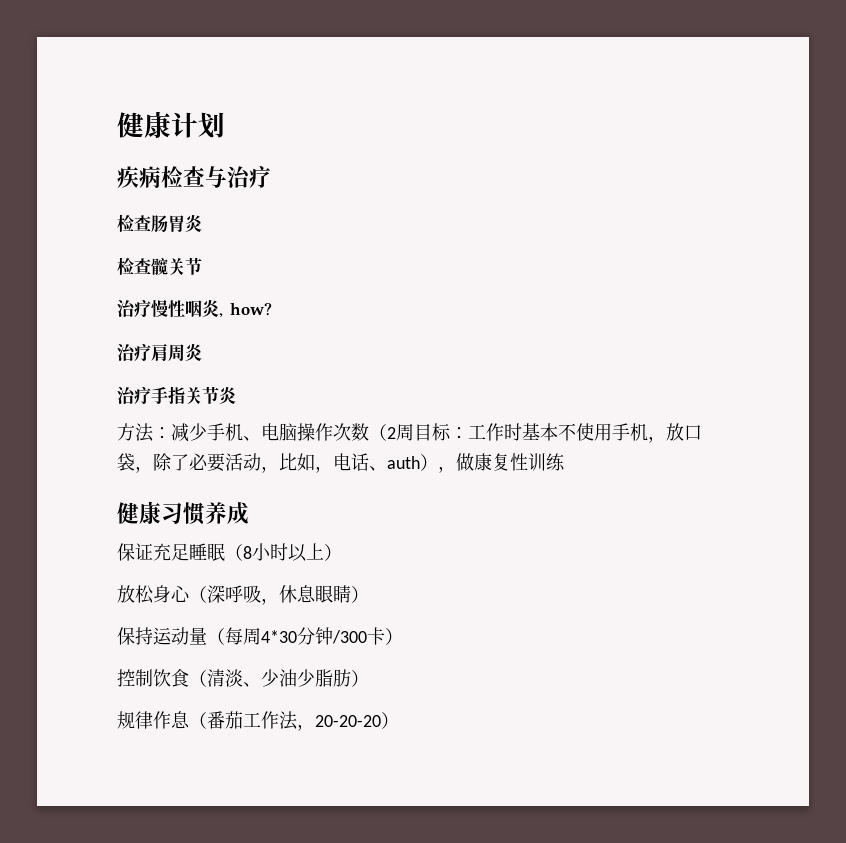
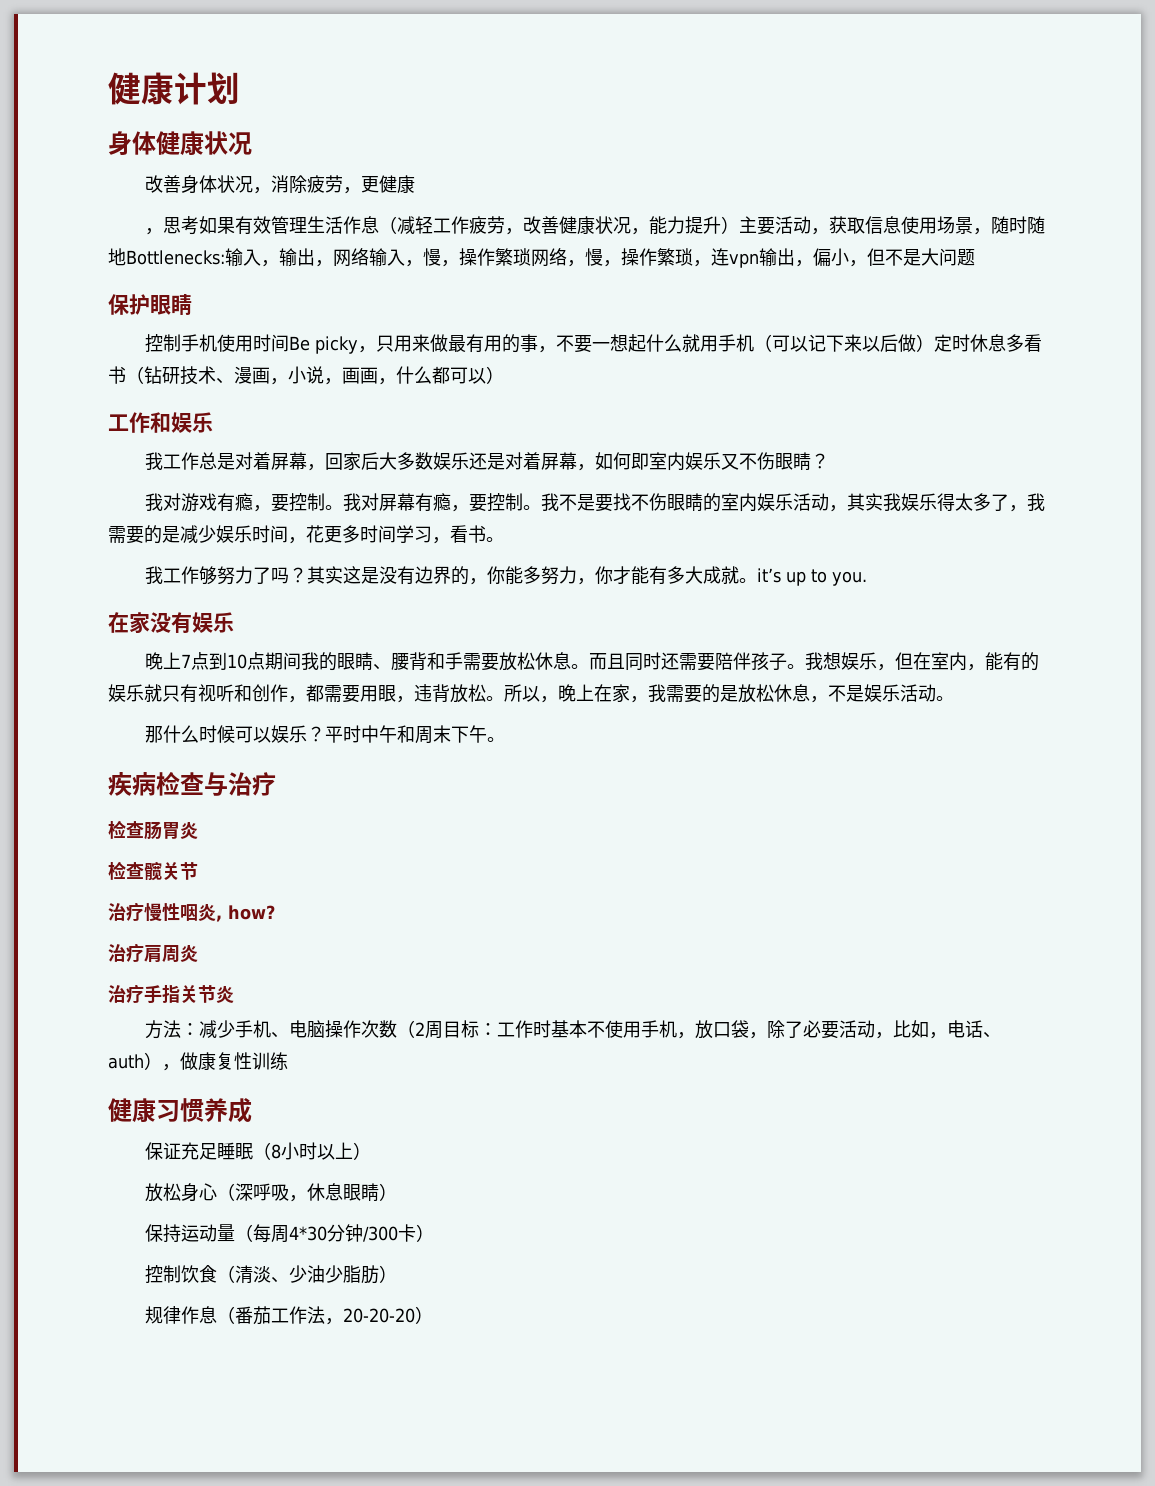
+ 身体健康状况
+ 改善身体状况，消除疲劳，更健康
+ ，思考如果有效管理生活作息（减轻工作疲劳，改善健康状况，能力提升）主要活动，获取信息使用场景，随时随地Bottlenecks:输入，输出，网络输入，慢，操作繁琐网络，慢，操作繁琐，连vpn输出，偏小，但不是大问题
+ 保护眼睛
+ 控制手机使用时间Be picky，只用来做最有用的事，不要一想起什么就用手机（可以记下来以后做）定时休息多看书（钻研技术、漫画，小说，画画，什么都可以）
+ 工作和娱乐
+ 我工作总是对着屏幕，回家后大多数娱乐还是对着屏幕，如何即室内娱乐又不伤眼睛？
+ 我对游戏有瘾，要控制。我对屏幕有瘾，要控制。我不是要找不伤眼睛的室内娱乐活动，其实我娱乐得太多了，我需要的是减少娱乐时间，花更多时间学习，看书。
+ 我工作够努力了吗？其实这是没有边界的，你能多努力，你才能有多大成就。it’s up to you.
+ 在家没有娱乐
+ 晚上7点到10点期间我的眼睛、腰背和手需要放松休息。而且同时还需要陪伴孩子。我想娱乐，但在室内，能有的娱乐就只有视听和创作，都需要用眼，违背放松。所以，晚上在家，我需要的是放松休息，不是娱乐活动。
+ 那什么时候可以娱乐？平时中午和周末下午。

